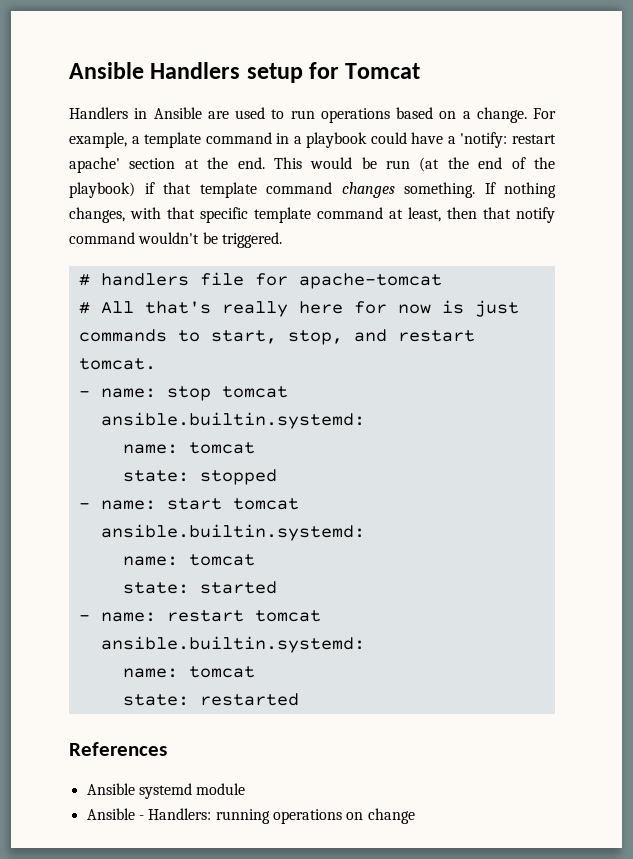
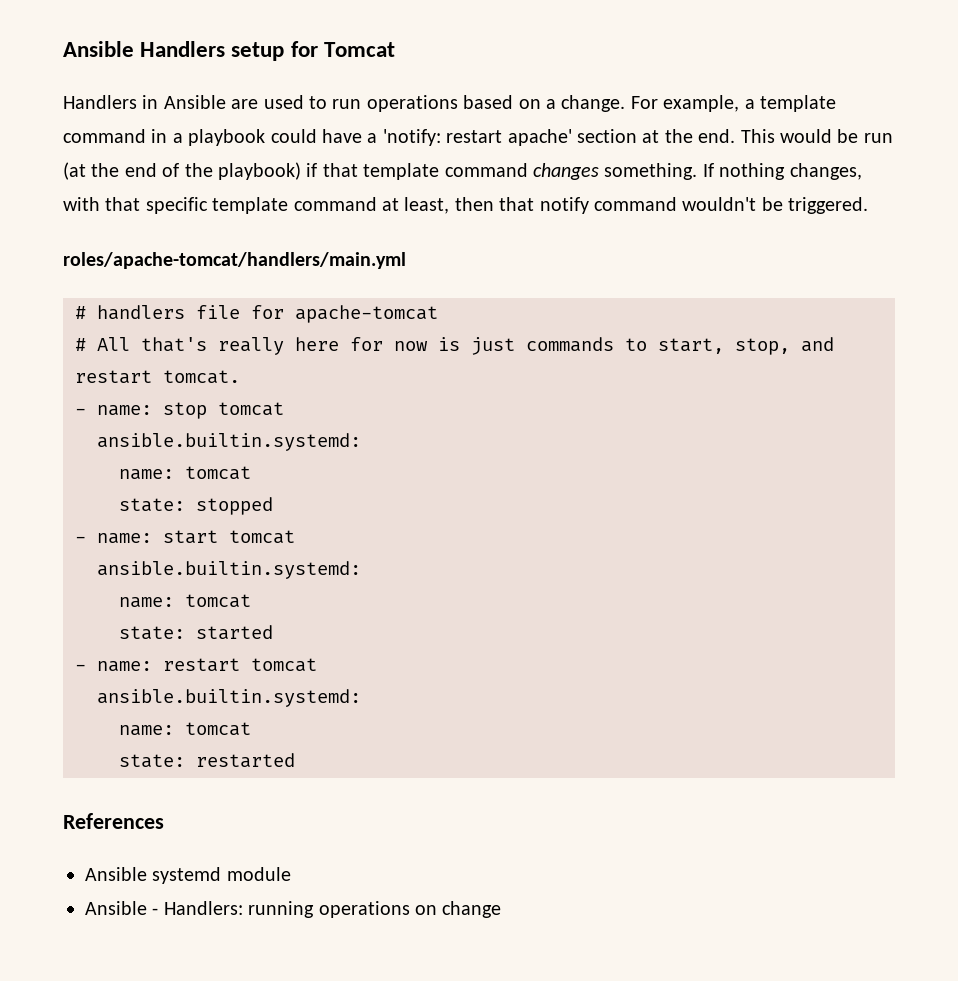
+ roles/apache-tomcat/handlers/main.yml

